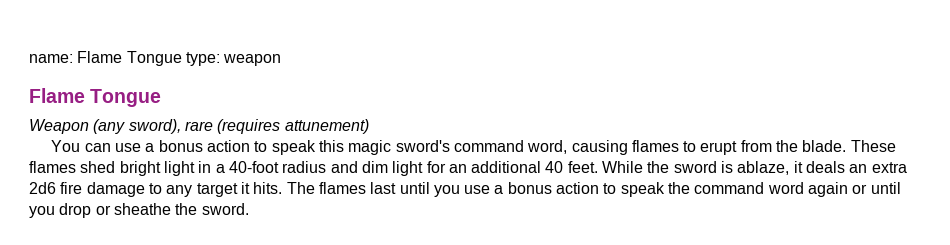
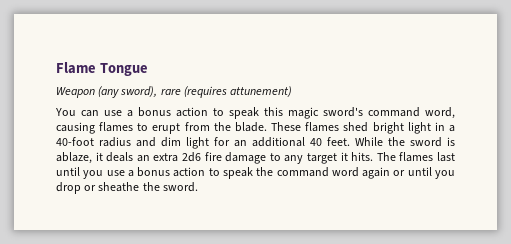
- name: Flame Tongue type: weapon

